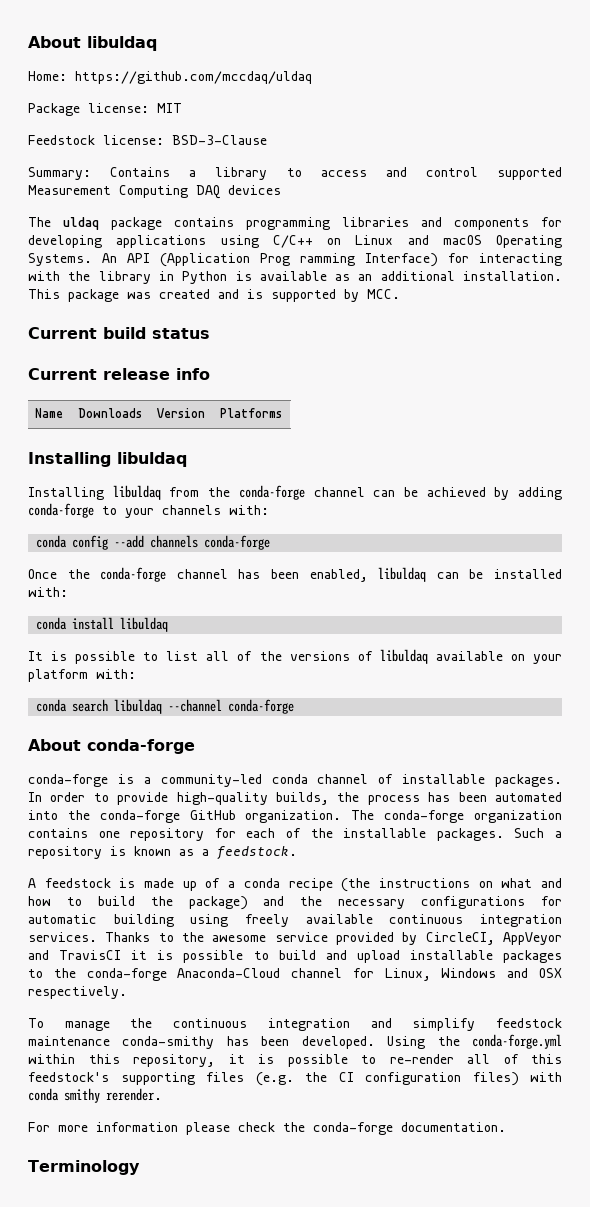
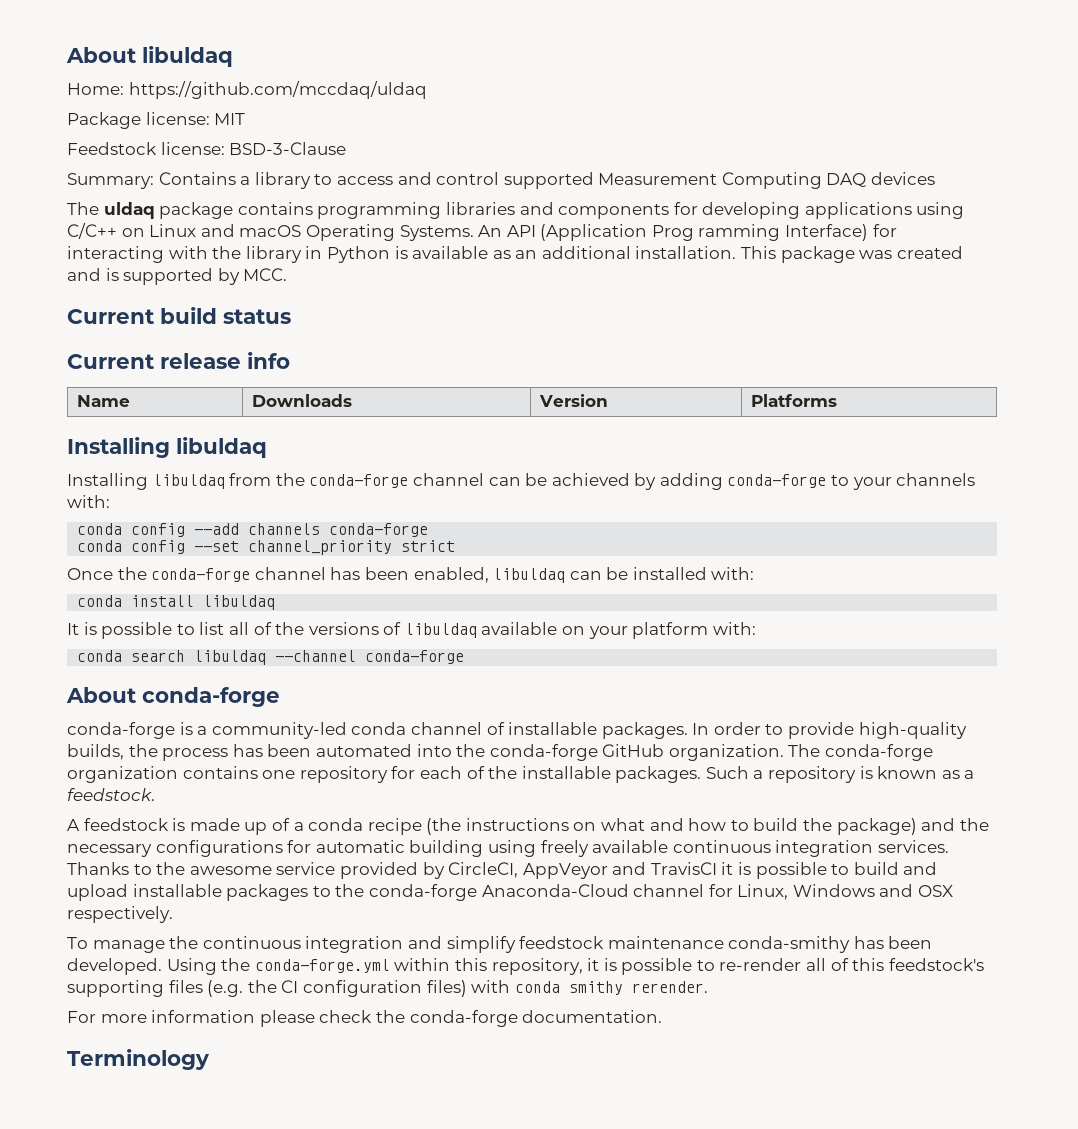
+ conda config --set channel_priority strict

